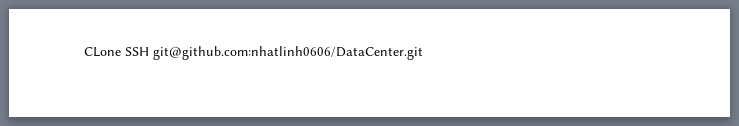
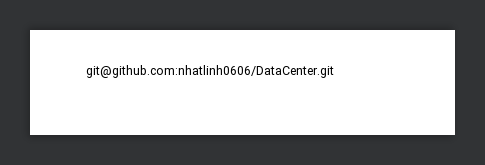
- CLone SSH git@github.com:nhatlinh0606/DataCenter.git
+ git@github.com:nhatlinh0606/DataCenter.git

